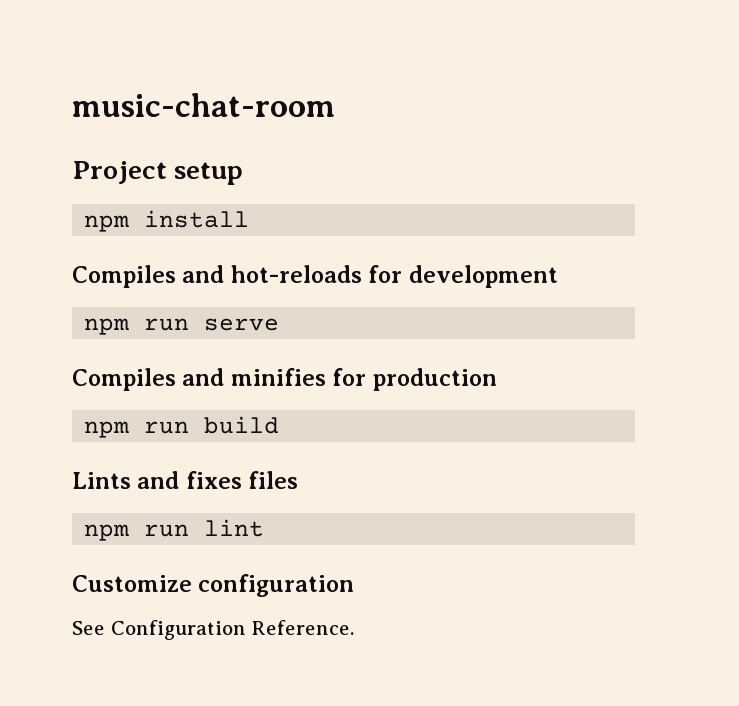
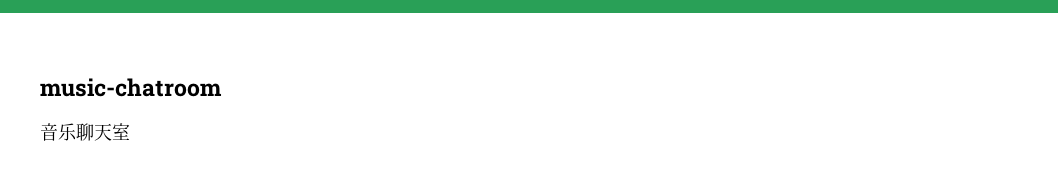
- music-chat-room
- Project setup
- npm install
- Compiles and hot-reloads for development
- npm run serve
- Compiles and minifies for production
- npm run build
- Lints and fixes files
- npm run lint
- Customize configuration
- See Configuration Reference.
+ music-chatroom
+ 音乐聊天室

